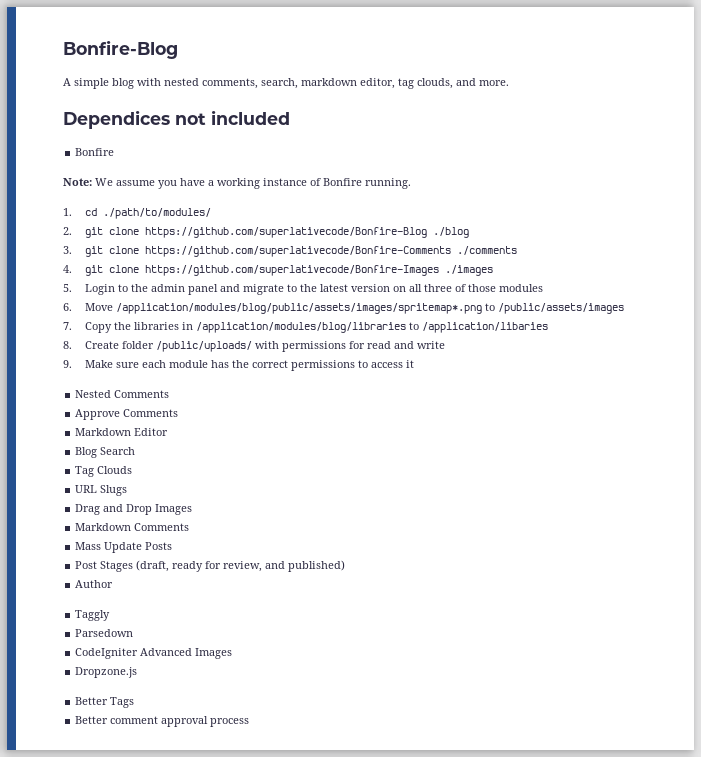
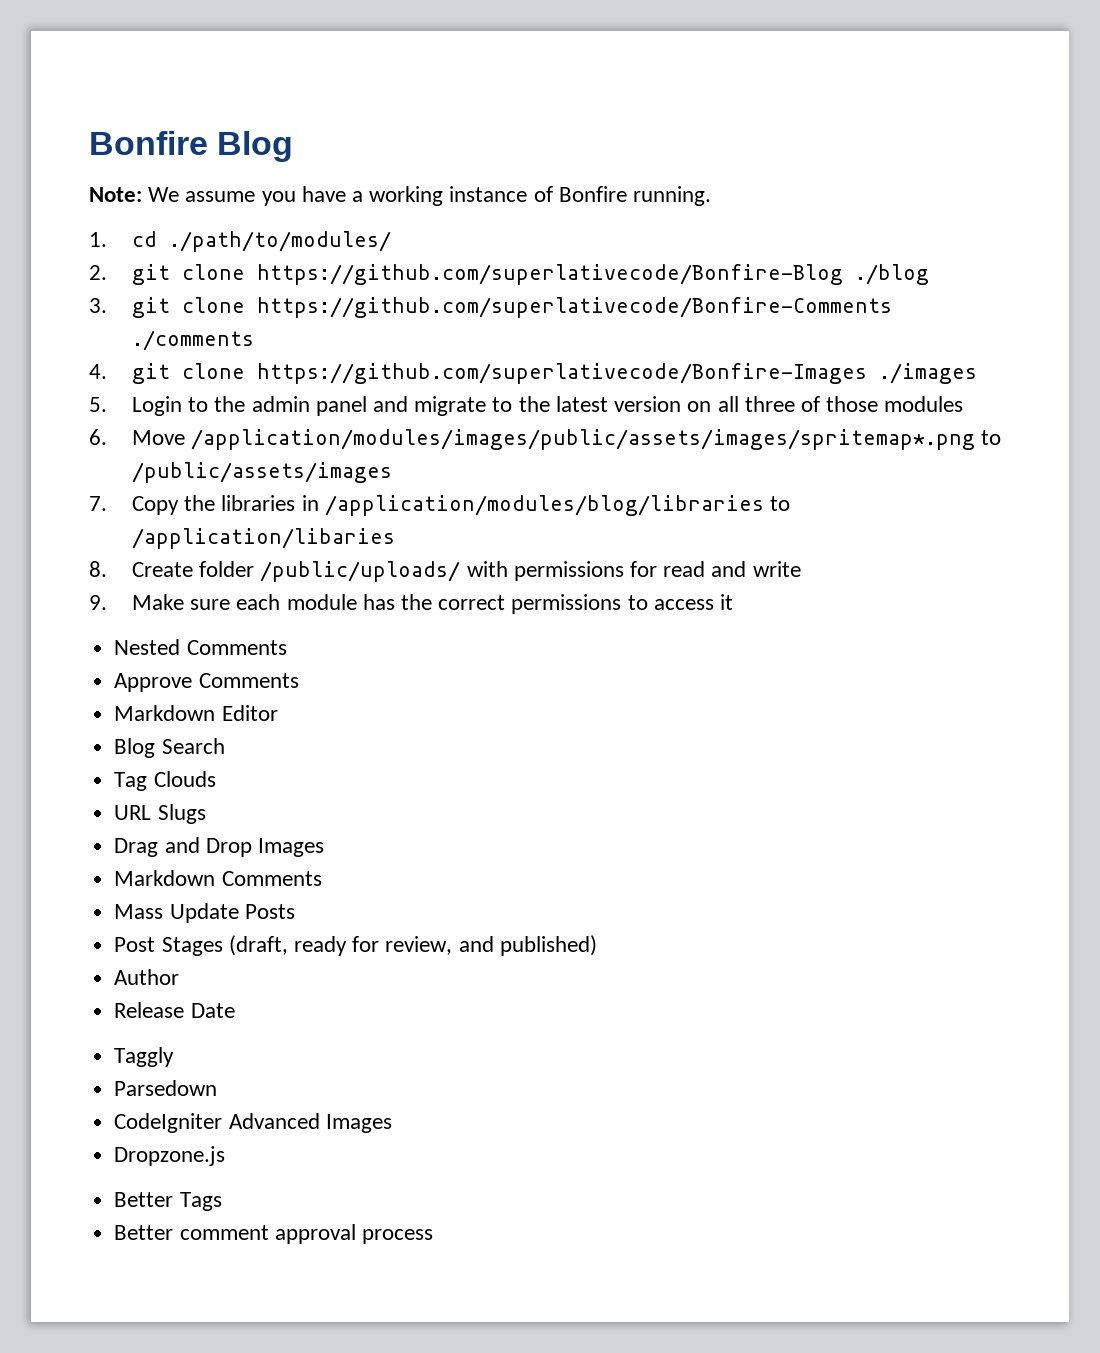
- Bonfire-Blog
- A simple blog with nested comments, search, markdown editor, tag clouds, and more.
- Dependices not included
- Bonfire
+ Bonfire Blog
- 6. Move /application/modules/blog/public/assets/images/spritemap*.png to /public/assets/images
+ 6. Move /application/modules/images/public/assets/images/spritemap*.png to /public/assets/images
+ Release Date

